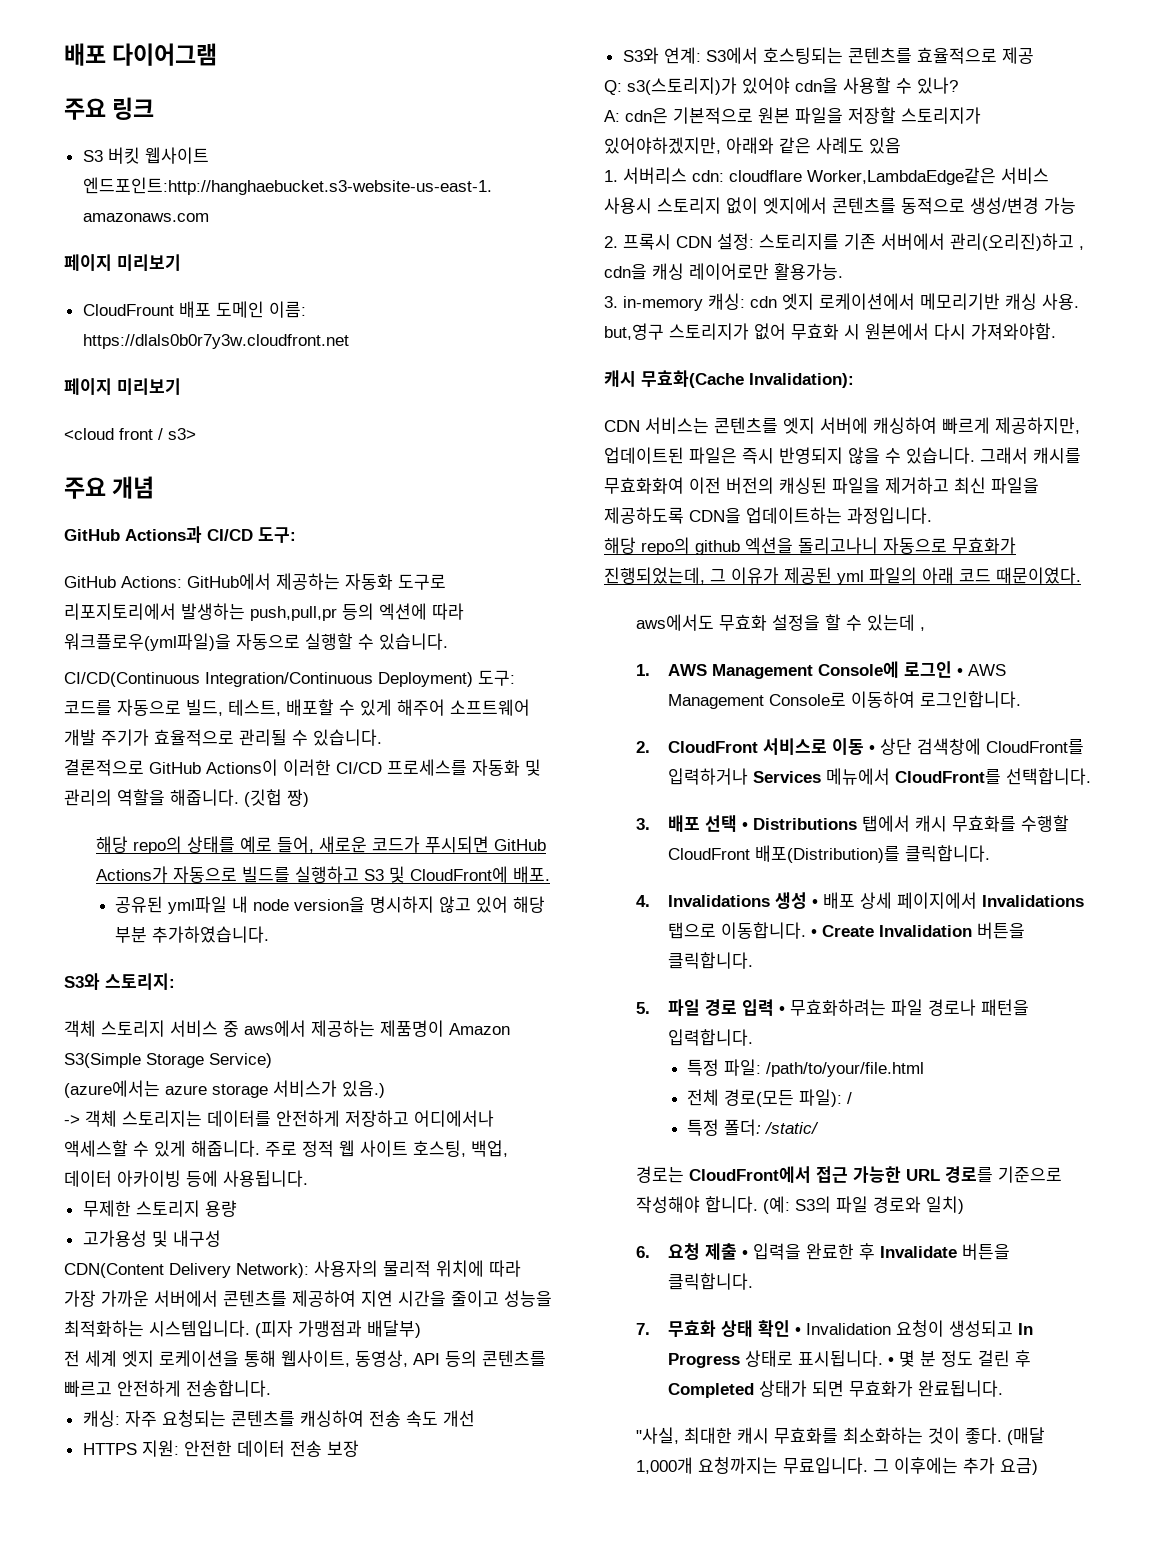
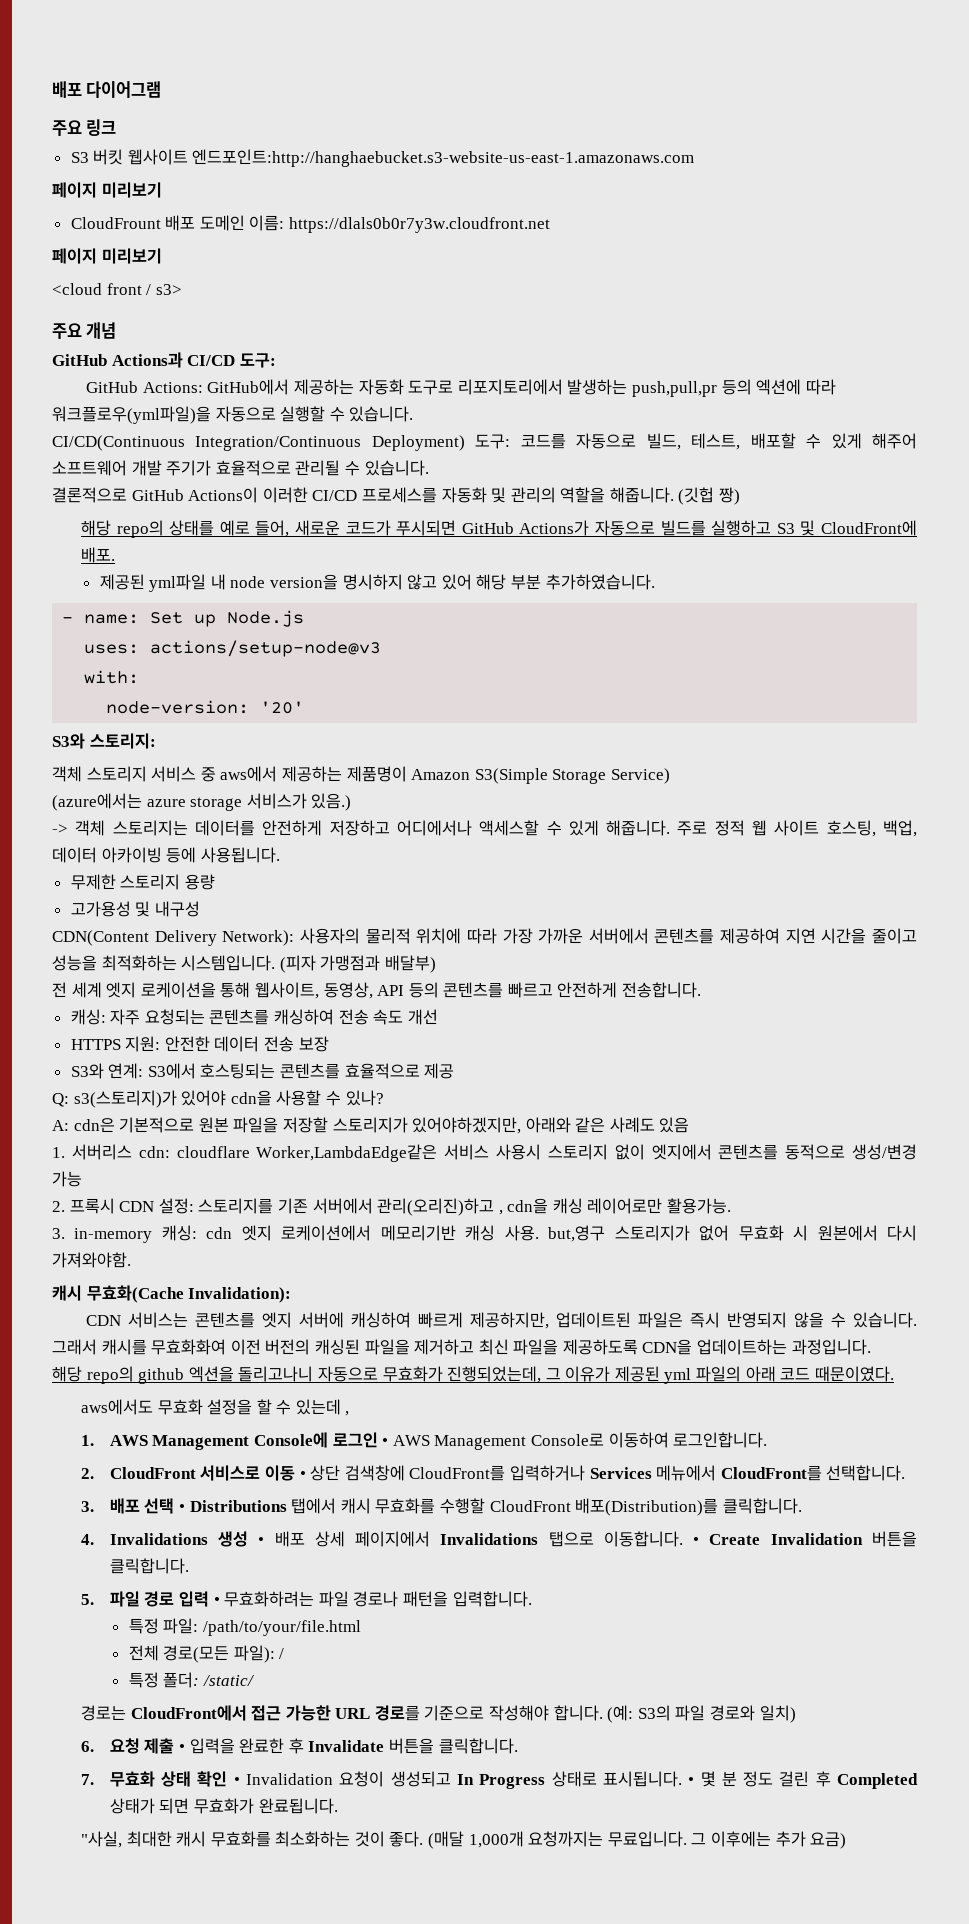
- 공유된 yml파일 내 node version을 명시하지 않고 있어 해당 부분 추가하였습니다.
+ 제공된 yml파일 내 node version을 명시하지 않고 있어 해당 부분 추가하였습니다.
+ - name: Set up Node.js
+ uses: actions/setup-node@v3
+ with:
+ node-version: '20'

